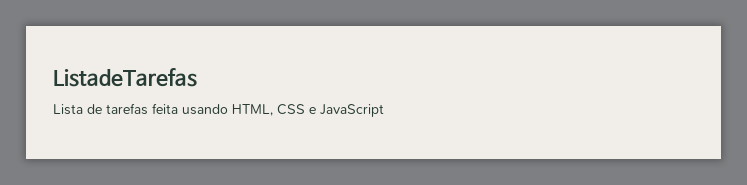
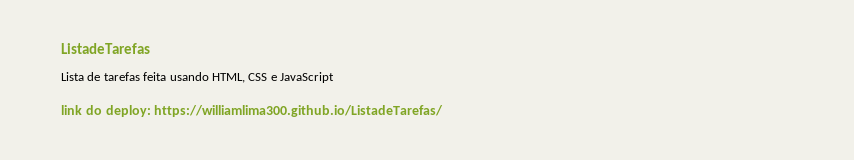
+ link do deploy: https://williamlima300.github.io/ListadeTarefas/

